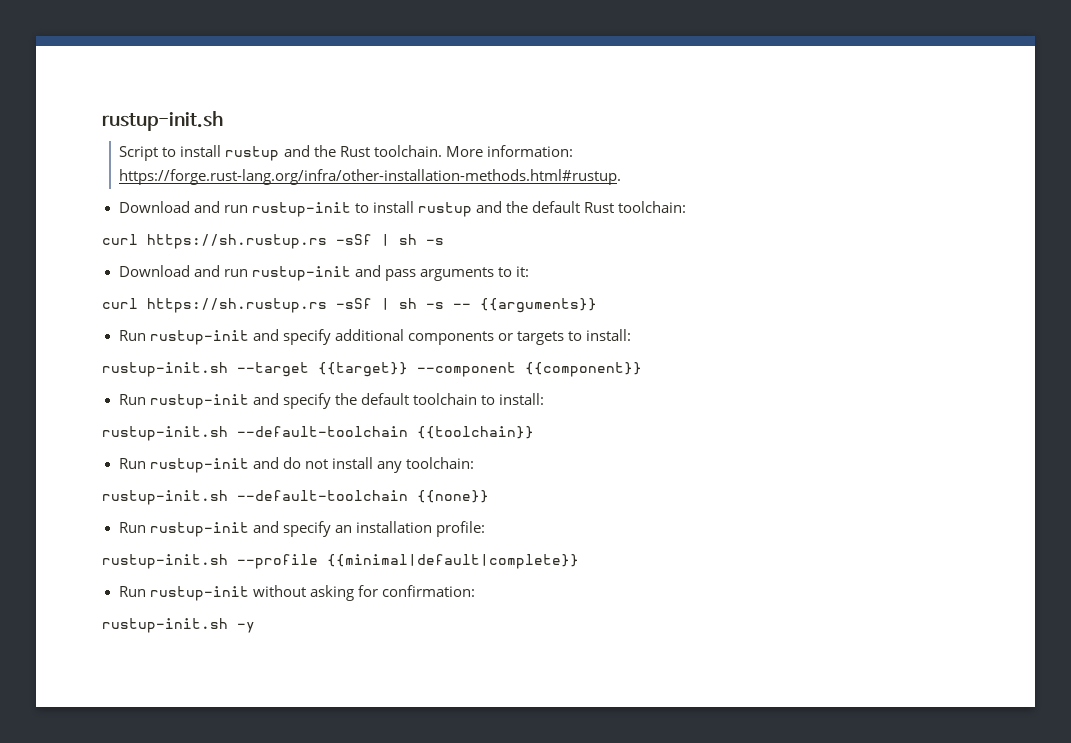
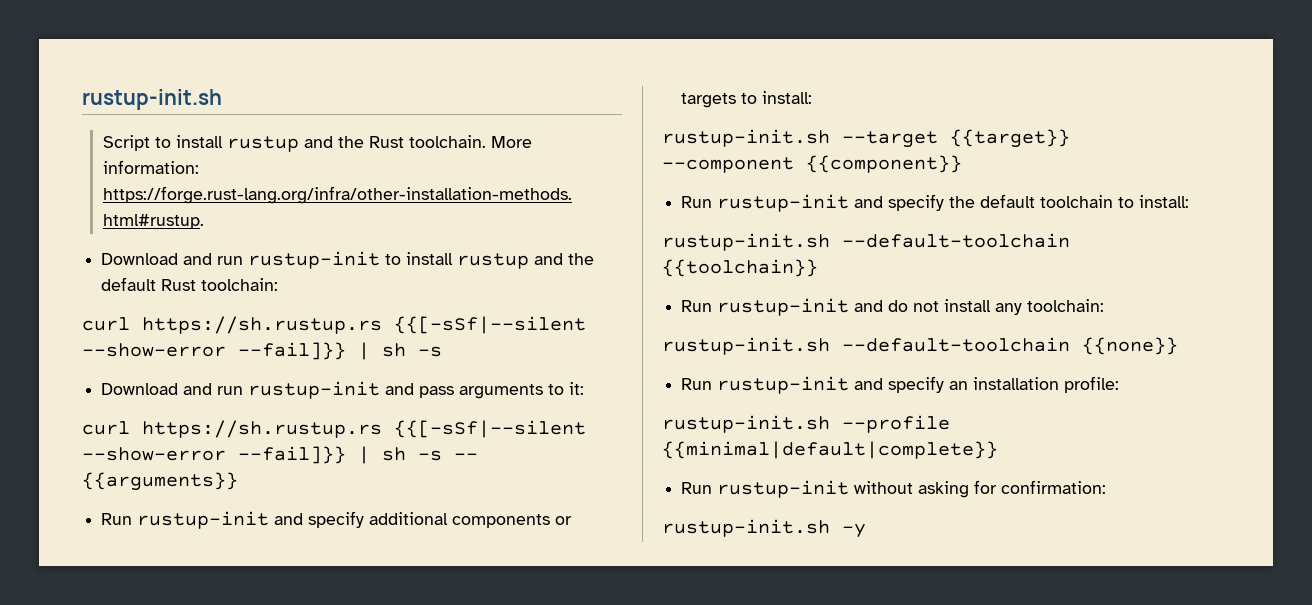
  Download and run rustup-init to install rustup and the default Rust toolchain:
- curl https://sh.rustup.rs -sSf | sh -s
+ curl https://sh.rustup.rs {{[-sSf|--silent --show-error --fail]}} | sh -s
- curl https://sh.rustup.rs -sSf | sh -s -- {{arguments}}
+ curl https://sh.rustup.rs {{[-sSf|--silent --show-error --fail]}} | sh -s -- {{arguments}}

